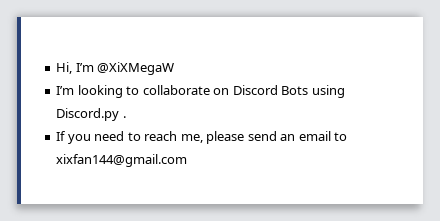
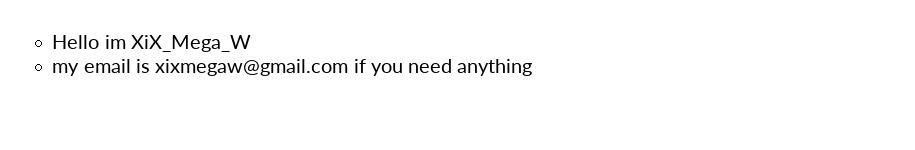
- Hi, I’m @XiXMegaW
- I’m looking to collaborate on Discord Bots using Discord.py .
- If you need to reach me, please send an email to xixfan144@gmail.com
+ Hello im XiX_Mega_W
+ my email is xixmegaw@gmail.com if you need anything

